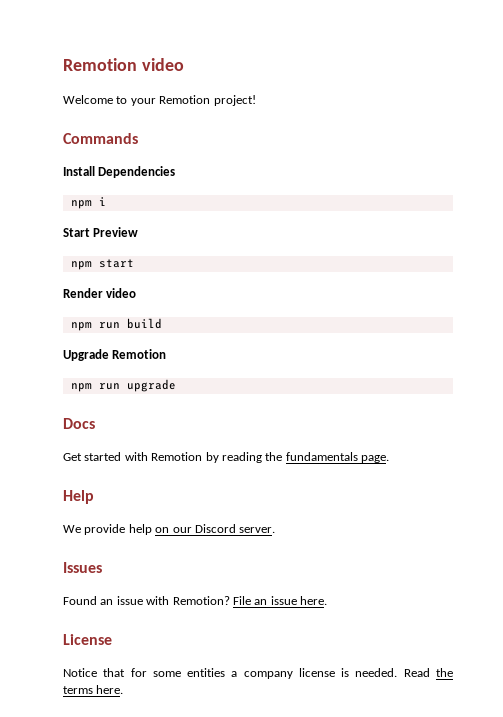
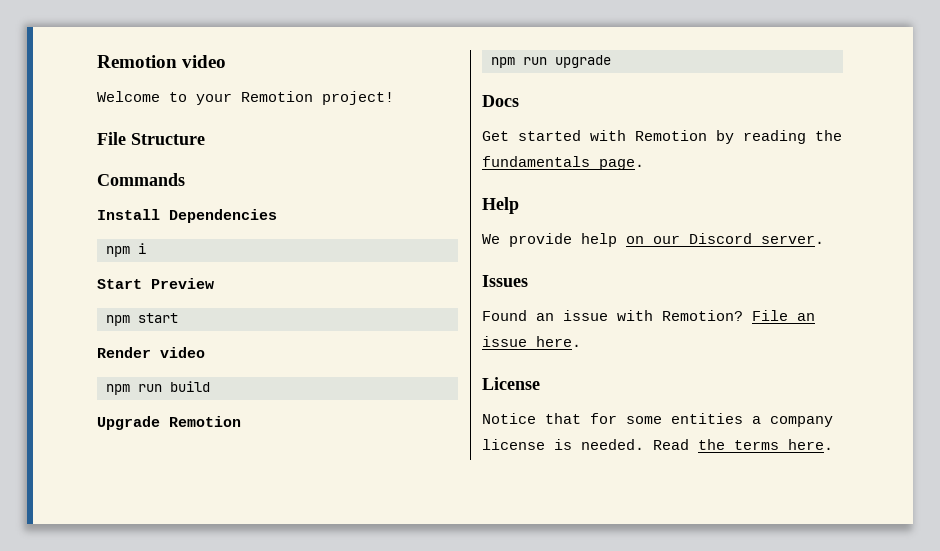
+ File Structure

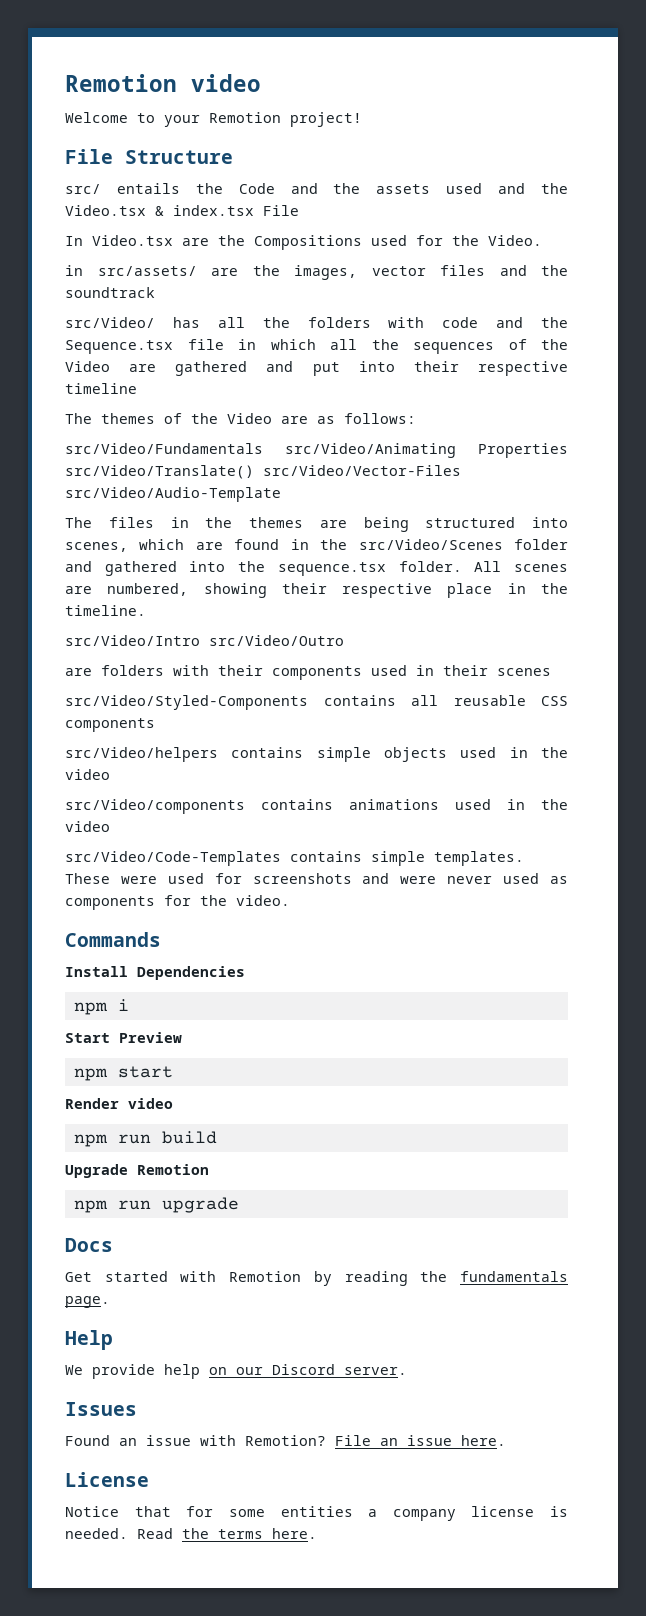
+ src/ entails the Code and the assets used and the Video.tsx & index.tsx File
+ In Video.tsx are the Compositions used for the Video.
+ in src/assets/ are the images, vector files and the soundtrack
+ src/Video/ has all the folders with code and the Sequence.tsx file in which all the sequences of the Video are gathered and put into their respective timeline
+ The themes of the Video are as follows:
+ src/Video/Fundamentals src/Video/Animating Properties src/Video/Translate() src/Video/Vector-Files src/Video/Audio-Template
+ The files in the themes are being structured into scenes, which are found in the src/Video/Scenes folder and gathered into the sequence.tsx folder. All scenes are numbered, showing their respective place in the timeline.
+ src/Video/Intro src/Video/Outro
+ are folders with their components used in their scenes
+ src/Video/Styled-Components contains all reusable CSS components
+ src/Video/helpers contains simple objects used in the video
+ src/Video/components contains animations used in the video
+ src/Video/Code-Templates contains simple templates. These were used for screenshots and were never used as components for the video.

